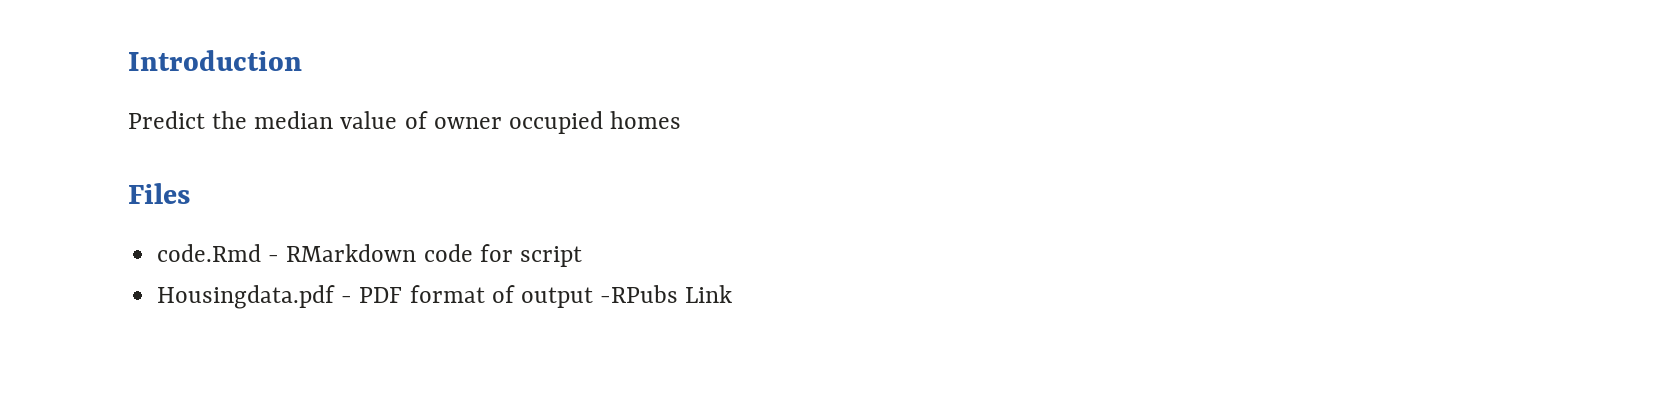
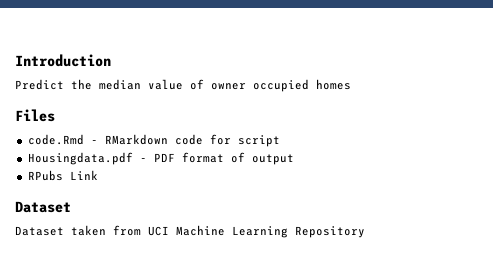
- Housingdata.pdf - PDF format of output -RPubs Link
+ Housingdata.pdf - PDF format of output
+ RPubs Link
+ Dataset
+ Dataset taken from UCI Machine Learning Repository

